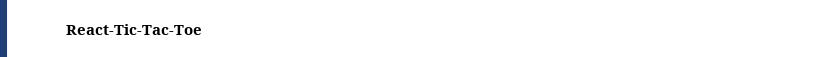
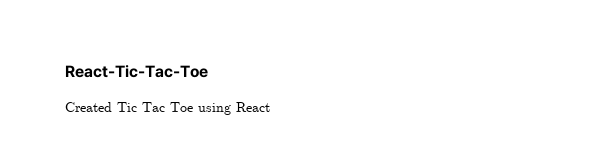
+ Created Tic Tac Toe using React

